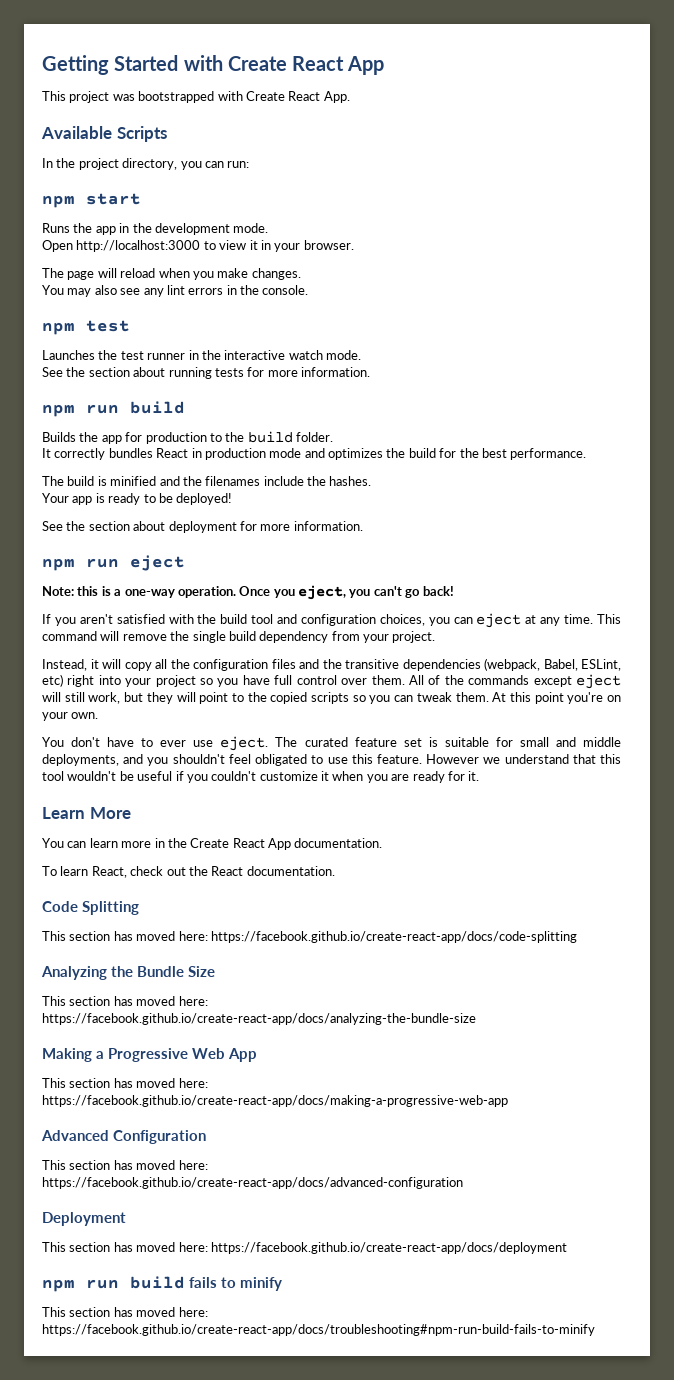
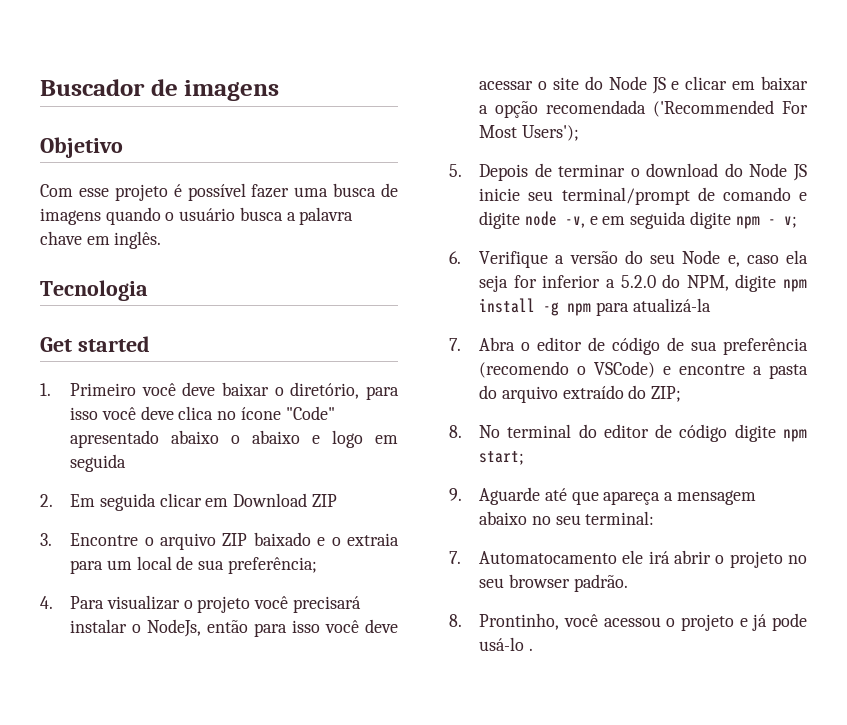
- Getting Started with Create React App
- This project was bootstrapped with Create React App.
- Available Scripts
- In the project directory, you can run:
- npm start
- Runs the app in the development mode.
- Open http://localhost:3000 to view it in your browser.
- The page will reload when you make changes.
- You may also see any lint errors in the console.
- npm test
- Launches the test runner in the interactive watch mode.
- See the section about running tests for more information.
- npm run build
- Builds the app for production to the build folder.
- It correctly bundles React in production mode and optimizes the build for the best performance.
- The build is minified and the filenames include the hashes.
- Your app is ready to be deployed!
- See the section about deployment for more information.
- npm run eject
- Note: this is a one-way operation. Once you eject, you can't go back!
- If you aren't satisfied with the build tool and configuration choices, you can eject at any time. This command will remove the single build dependency from your project.
- Instead, it will copy all the configuration files and the transitive dependencies (webpack, Babel, ESLint, etc) right into your project so you have full control over them. All of the commands except eject will still work, but they will point to the copied scripts so you can tweak them. At this point you're on your own.
- You don't have to ever use eject. The curated feature set is suitable for small and middle deployments, and you shouldn't feel obligated to use this feature. However we understand that this tool wouldn't be useful if you couldn't customize it when you are ready for it.
- Learn More
- You can learn more in the Create React App documentation.
- To learn React, check out the React documentation.
- Code Splitting
- This section has moved here: https://facebook.github.io/create-react-app/docs/code-splitting
- Analyzing the Bundle Size
- This section has moved here: https://facebook.github.io/create-react-app/docs/analyzing-the-bundle-size
- Making a Progressive Web App
- This section has moved here: https://facebook.github.io/create-react-app/docs/making-a-progressive-web-app
- Advanced Configuration
- This section has moved here: https://facebook.github.io/create-react-app/docs/advanced-configuration
- Deployment
- This section has moved here: https://facebook.github.io/create-react-app/docs/deployment
- npm run build fails to minify
- This section has moved here: https://facebook.github.io/create-react-app/docs/troubleshooting#npm-run-build-fails-to-minify
+ Buscador de imagens
+ Objetivo
+ Com esse projeto é possível fazer uma busca de imagens quando o usuário busca a palavra chave em inglês.
+ Tecnologia
+ Get started
+ 1. Primeiro você deve baixar o diretório, para isso você deve clica no ícone "Code" apresentado abaixo o abaixo e logo em seguida
+ 2. Em seguida clicar em Download ZIP
+ 3. Encontre o arquivo ZIP baixado e o extraia para um local de sua preferência;
+ 4. Para visualizar o projeto você precisará instalar o NodeJs, então para isso você deve acessar o site do Node JS e clicar em baixar a opção recomendada ('Recommended For Most Users');
+ 5. Depois de terminar o download do Node JS inicie seu terminal/prompt de comando e digite node -v, e em seguida digite npm - v;
+ 6. Verifique a versão do seu Node e, caso ela seja for inferior a 5.2.0 do NPM, digite npm install -g npm para atualizá-la
+ 7. Abra o editor de código de sua preferência (recomendo o VSCode) e encontre a pasta do arquivo extraído do ZIP;
+ 8. No terminal do editor de código digite npm start;
+ 9. Aguarde até que apareça a mensagem abaixo no seu terminal:
+ 7. Automatocamento ele irá abrir o projeto no seu browser padrão.
+ 8. Prontinho, você acessou o projeto e já pode usá-lo .

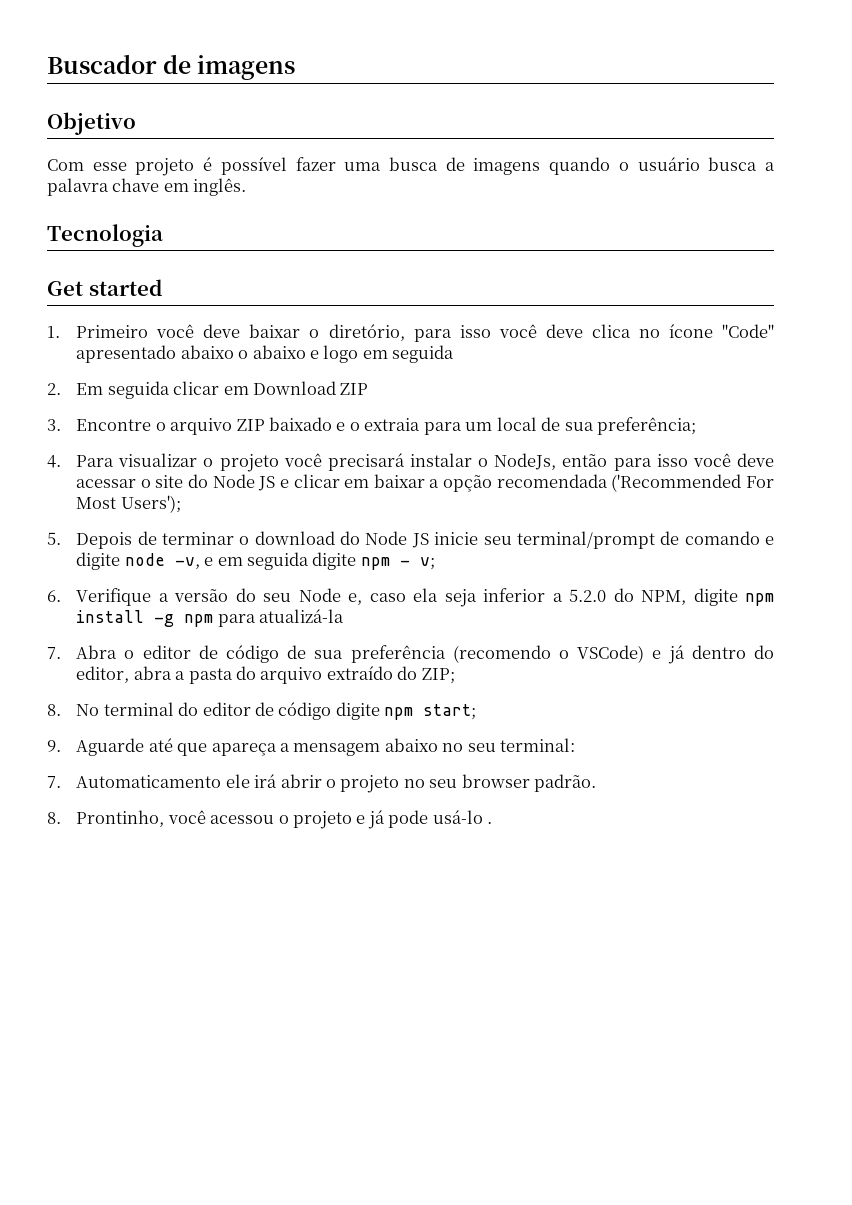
- 6. Verifique a versão do seu Node e, caso ela seja for inferior a 5.2.0 do NPM, digite npm install -g npm para atualizá-la
+ 6. Verifique a versão do seu Node e, caso ela seja inferior a 5.2.0 do NPM, digite npm install -g npm para atualizá-la
- 7. Abra o editor de código de sua preferência (recomendo o VSCode) e encontre a pasta do arquivo extraído do ZIP;
+ 7. Abra o editor de código de sua preferência (recomendo o VSCode) e já dentro do editor, abra a pasta do arquivo extraído do ZIP;
- 7. Automatocamento ele irá abrir o projeto no seu browser padrão.
+ 7. Automaticamento ele irá abrir o projeto no seu browser padrão.

